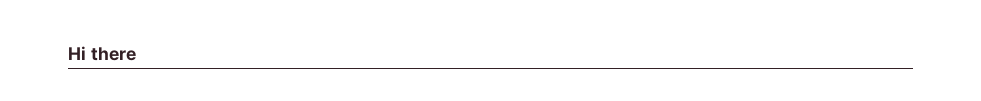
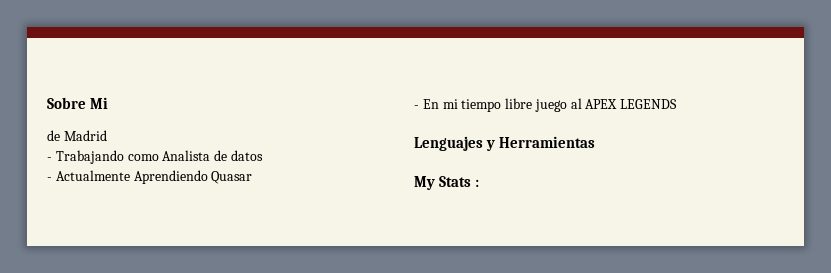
- Hi there
+ Sobre Mi
+ de Madrid
+ - Trabajando como Analista de datos
+ - Actualmente Aprendiendo Quasar
+ - En mi tiempo libre juego al APEX LEGENDS
+ Lenguajes y Herramientas
+ My Stats :

